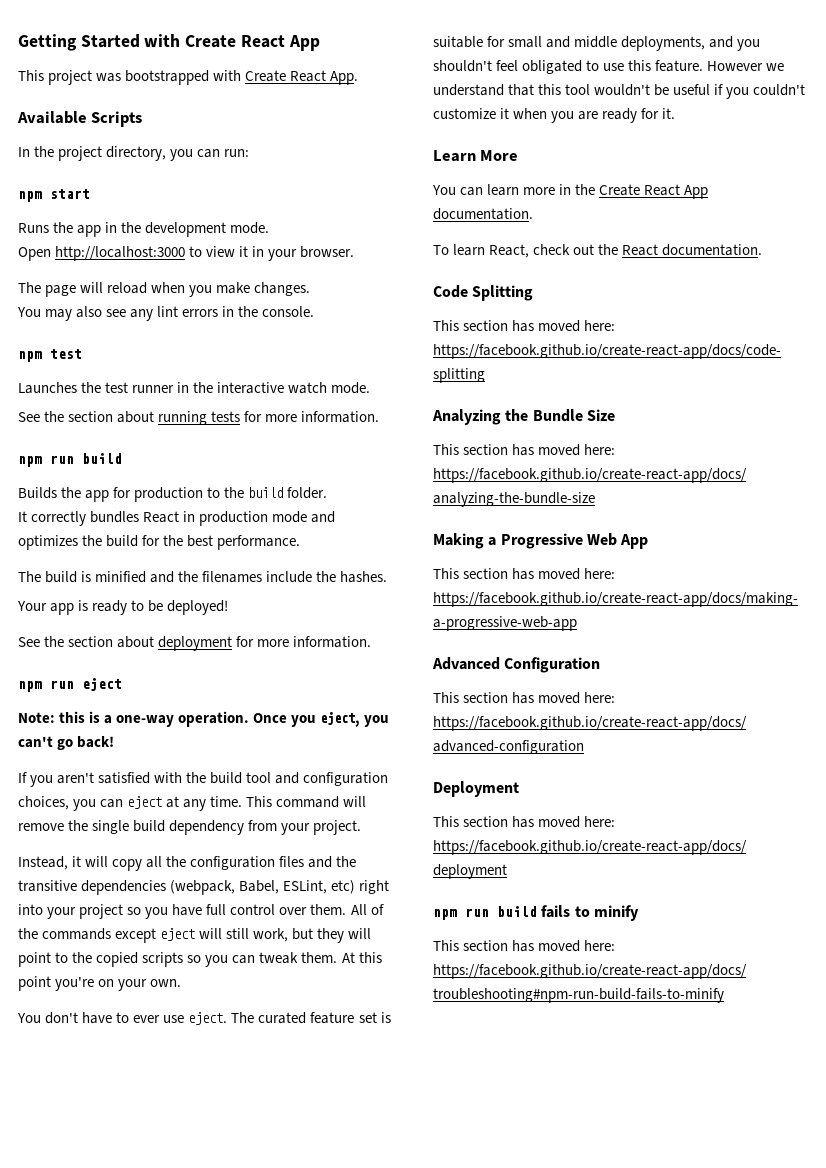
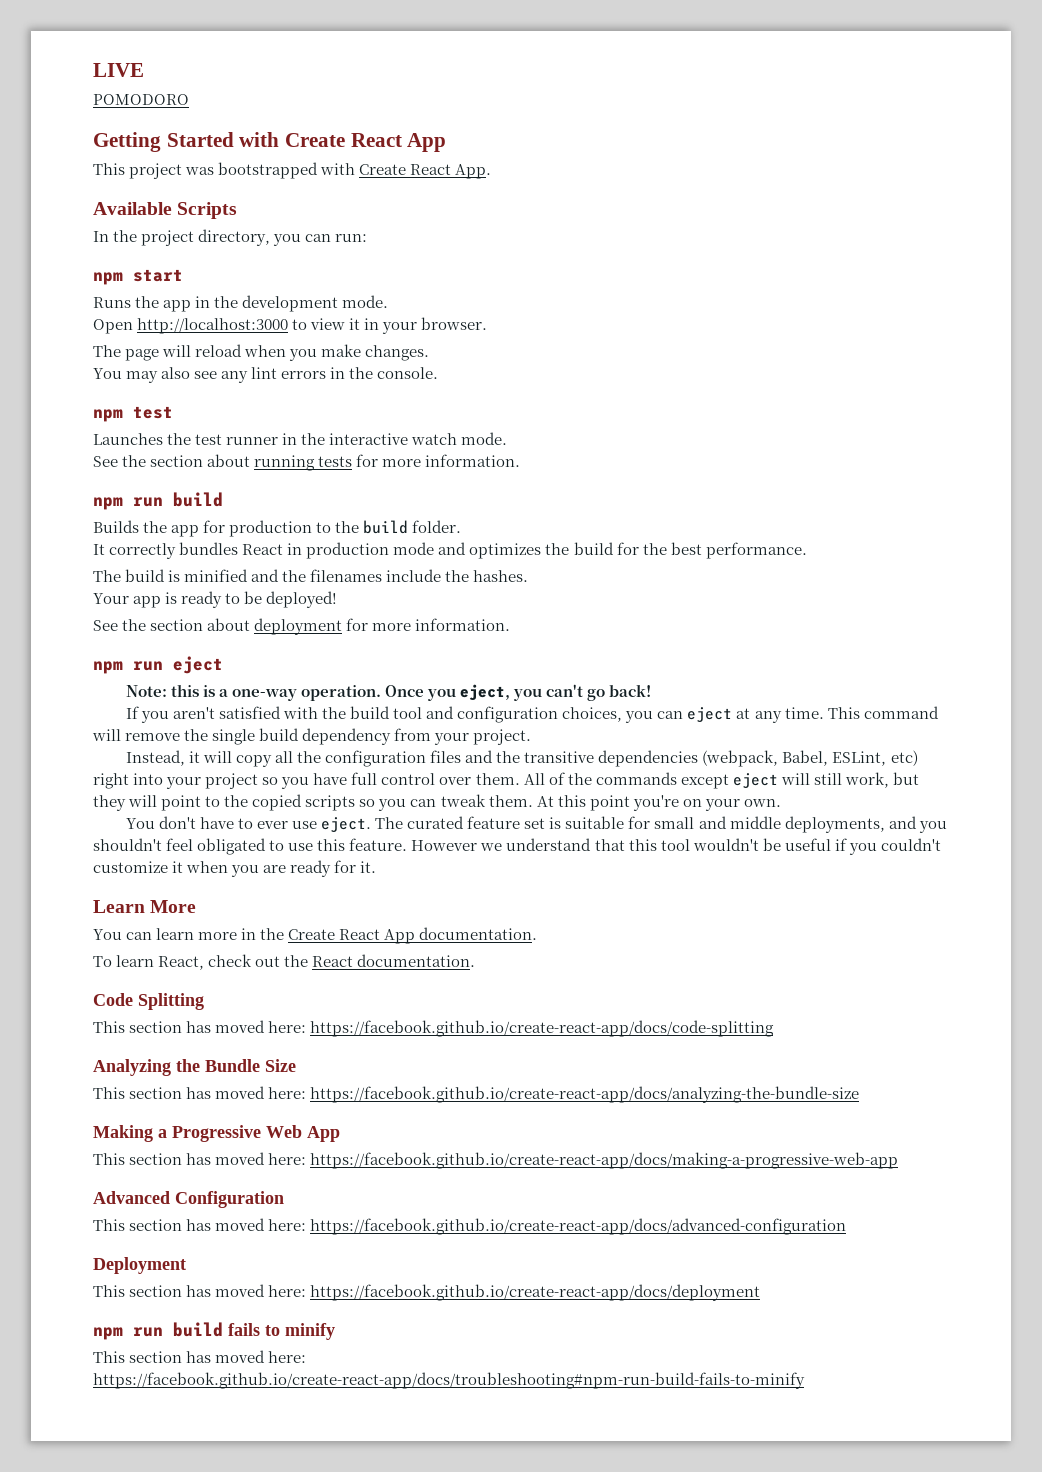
+ LIVE
+ POMODORO

